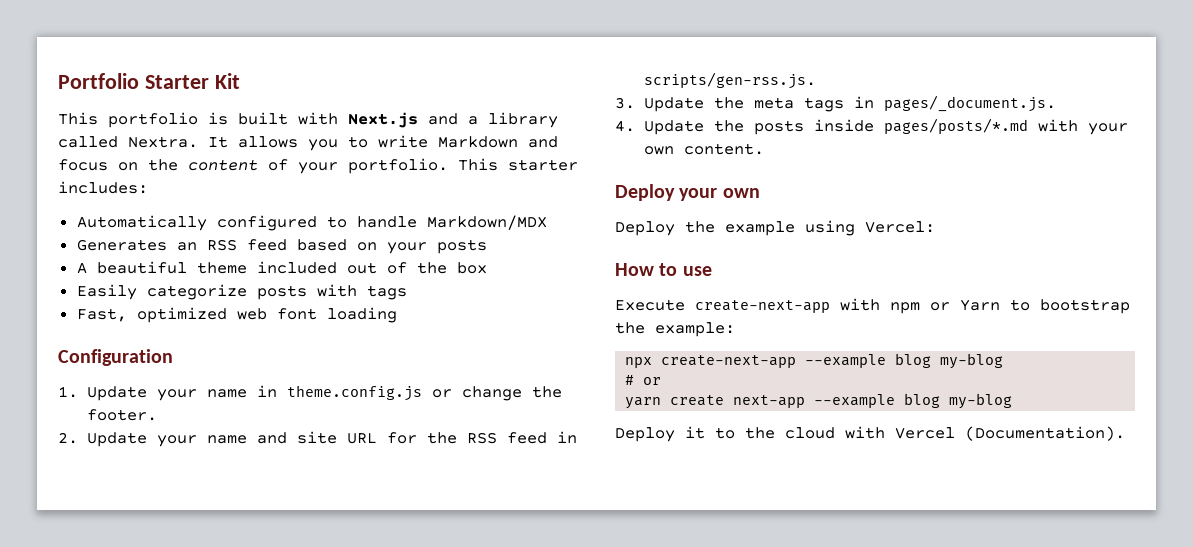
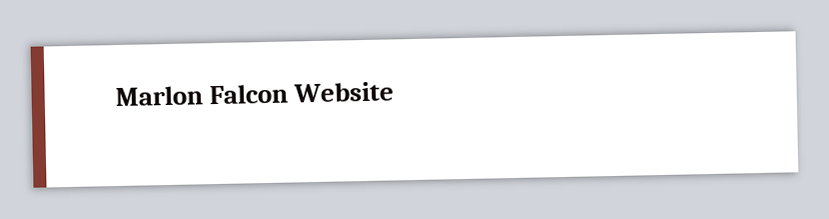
- Portfolio Starter Kit
- This portfolio is built with Next.js and a library called Nextra. It allows you to write Markdown and focus on the content of your portfolio. This starter includes:
- Automatically configured to handle Markdown/MDX
- Generates an RSS feed based on your posts
- A beautiful theme included out of the box
- Easily categorize posts with tags
- Fast, optimized web font loading
- Configuration
- 1. Update your name in theme.config.js or change the footer.
- 2. Update your name and site URL for the RSS feed in scripts/gen-rss.js.
- 3. Update the meta tags in pages/_document.js.
- 4. Update the posts inside pages/posts/*.md with your own content.
- Deploy your own
- Deploy the example using Vercel:
- How to use
- Execute create-next-app with npm or Yarn to bootstrap the example:
- npx create-next-app --example blog my-blog
- # or
- yarn create next-app --example blog my-blog
- Deploy it to the cloud with Vercel (Documentation).
+ Marlon Falcon Website

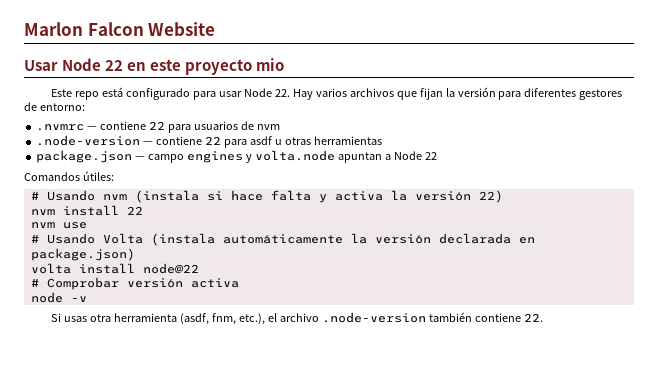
+ Usar Node 22 en este proyecto mio
+ Este repo está configurado para usar Node 22. Hay varios archivos que fijan la versión para diferentes gestores de entorno:
+ .nvmrc — contiene 22 para usuarios de nvm
+ .node-version — contiene 22 para asdf u otras herramientas
+ package.json — campo engines y volta.node apuntan a Node 22
+ Comandos útiles:
+ # Usando nvm (instala si hace falta y activa la versión 22)
+ nvm install 22
+ nvm use
+ # Usando Volta (instala automáticamente la versión declarada en package.json)
+ volta install node@22
+ # Comprobar versión activa
+ node -v
+ Si usas otra herramienta (asdf, fnm, etc.), el archivo .node-version también contiene 22.

